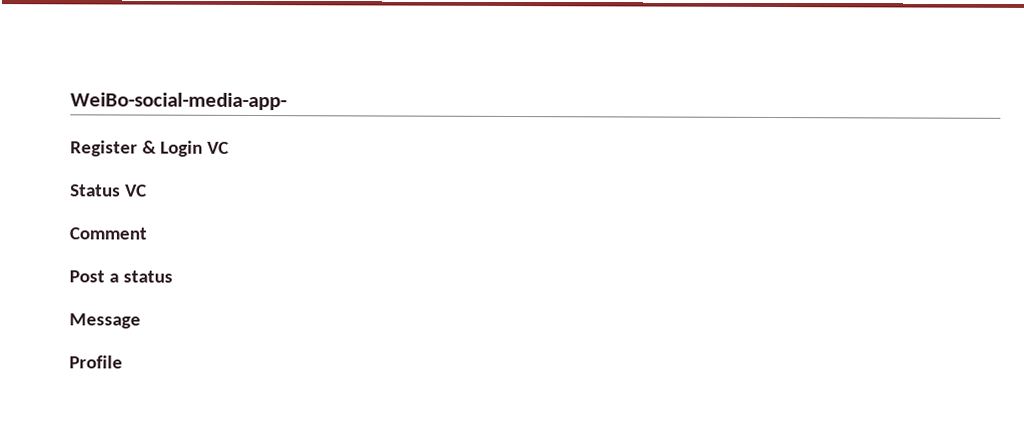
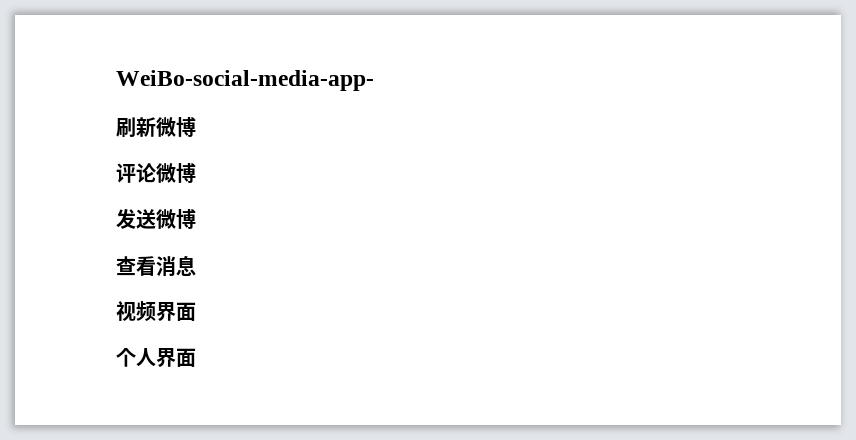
- Register & Login VC
- Status VC
- Comment
- Post a status
- Message
- Profile
+ 刷新微博
+ 评论微博
+ 发送微博
+ 查看消息
+ 视频界面
+ 个人界面

